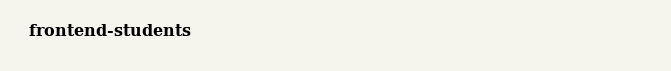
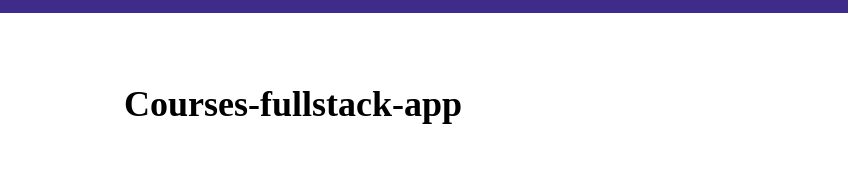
- frontend-students
+ Courses-fullstack-app

